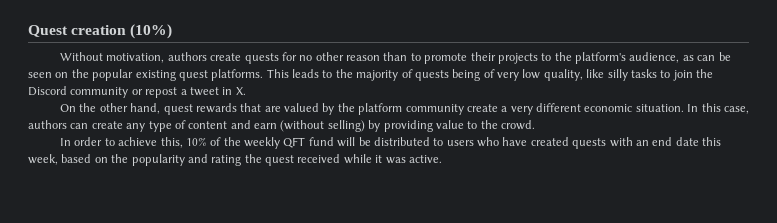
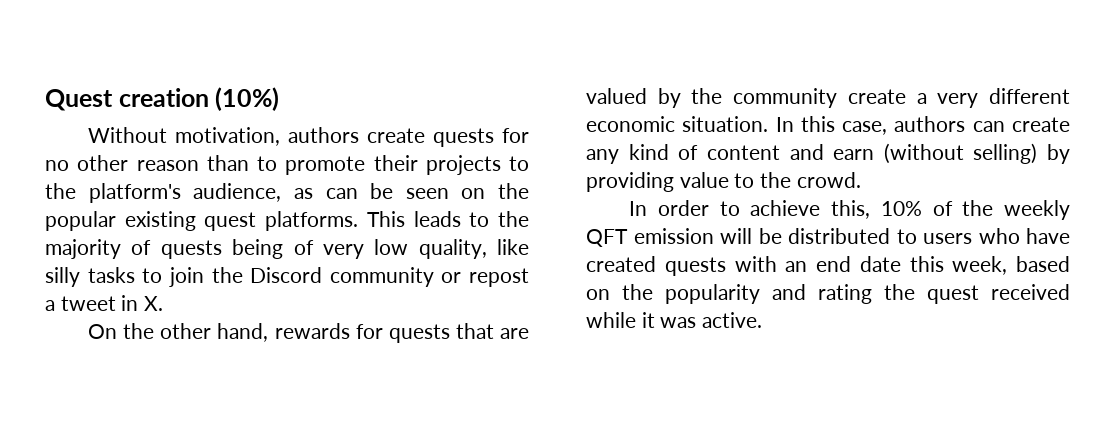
- On the other hand, quest rewards that are valued by the platform community create a very different economic situation.
+ On the other hand, rewards for quests that are valued by the community create a very different economic situation.
- In this case, authors can create any type of content and earn (without selling) by providing value to the crowd.
+ In this case, authors can create any kind of content and earn (without selling) by providing value to the crowd.
- In order to achieve this, 10% of the weekly QFT fund will be distributed to users who have created quests with an end date this week, based on the popularity and rating the quest received while it was active.
+ In order to achieve this, 10% of the weekly QFT emission will be distributed to users who have created quests with an end date this week, based on the popularity and rating the quest received while it was active.

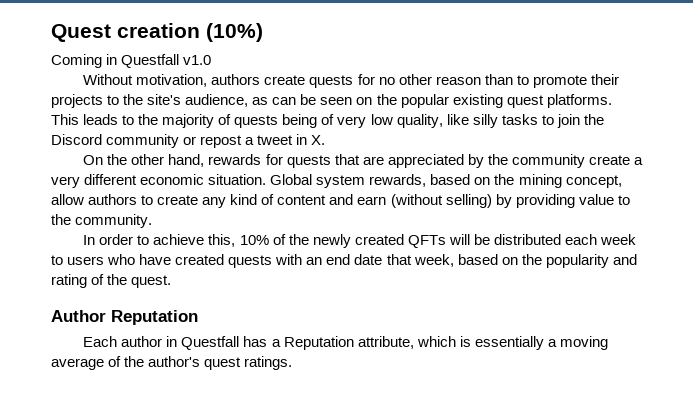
+ Coming in Questfall v1.0
- Without motivation, authors create quests for no other reason than to promote their projects to the platform's audience, as can be seen on the popular existing quest platforms.
+ Without motivation, authors create quests for no other reason than to promote their projects to the site's audience, as can be seen on the popular existing quest platforms.
- On the other hand, rewards for quests that are valued by the community create a very different economic situation.
+ On the other hand, rewards for quests that are appreciated by the community create a very different economic situation.
- In this case, authors can create any kind of content and earn (without selling) by providing value to the crowd.
+ Global system rewards, based on the mining concept, allow authors to create any kind of content and earn (without selling) by providing value to the community.
- In order to achieve this, 10% of the weekly QFT emission will be distributed to users who have created quests with an end date this week, based on the popularity and rating the quest received while it was active.
+ In order to achieve this, 10% of the newly created QFTs will be distributed each week to users who have created quests with an end date that week, based on the popularity and rating of the quest.
+ Author Reputation
+ Each author in Questfall has a Reputation attribute, which is essentially a moving average of the author's quest ratings.

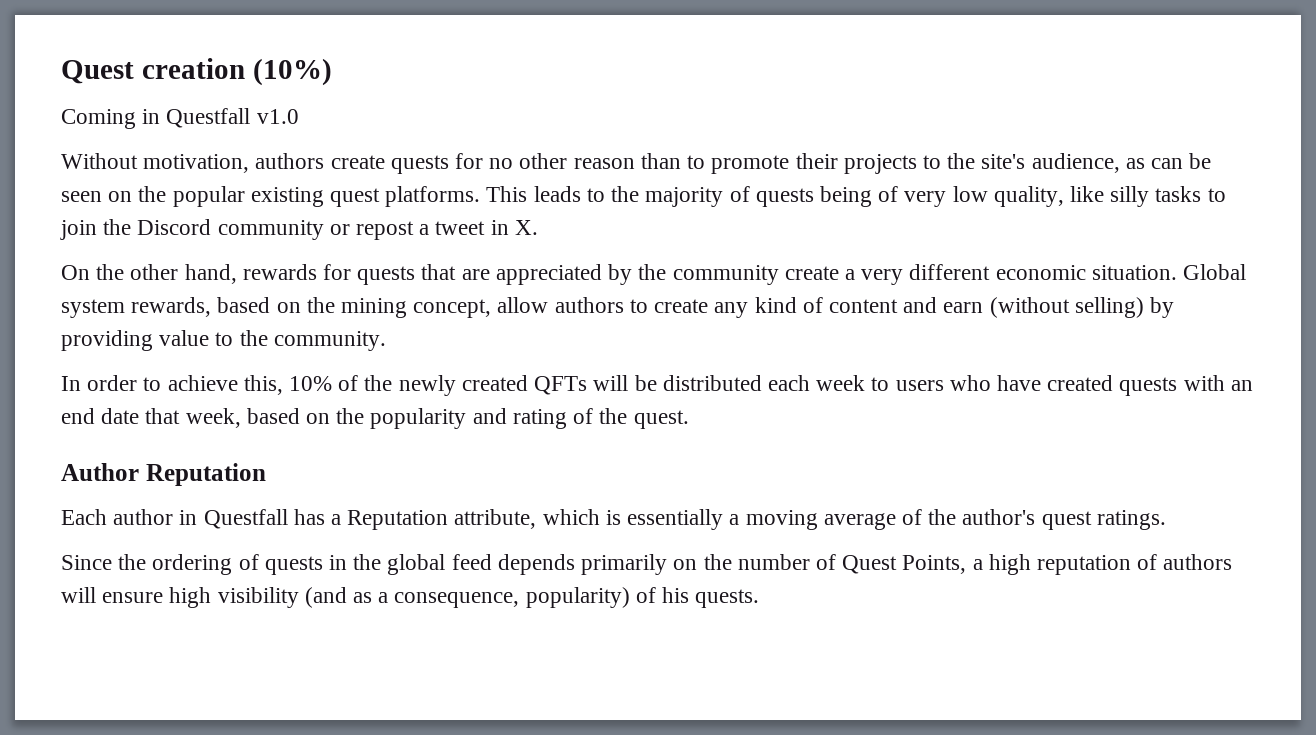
+ Since the ordering of quests in the global feed depends primarily on the number of Quest Points, a high reputation of authors will ensure high visibility (and as a consequence, popularity) of his quests.

